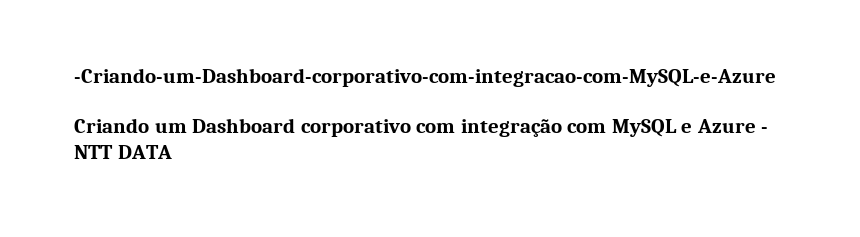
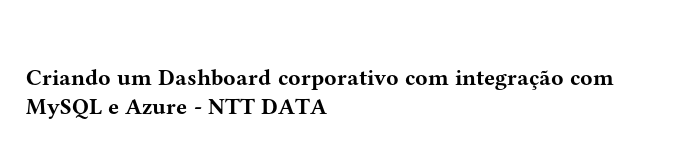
- -Criando-um-Dashboard-corporativo-com-integracao-com-MySQL-e-Azure

